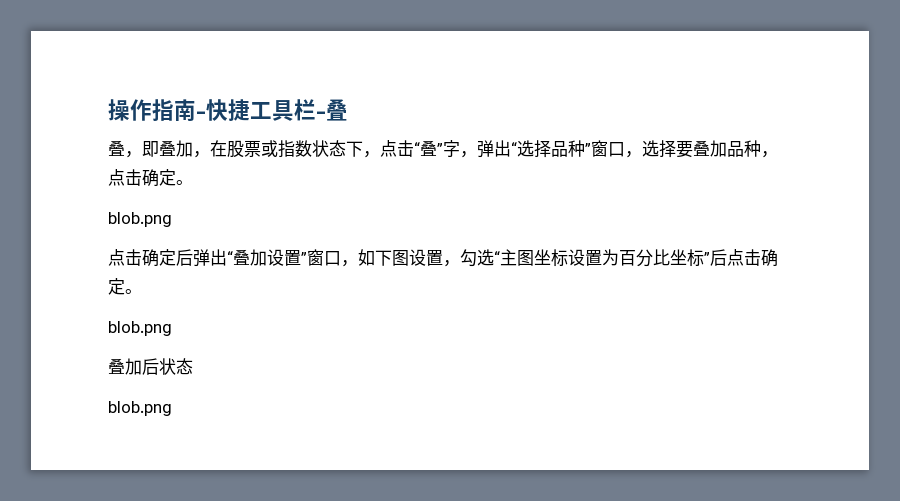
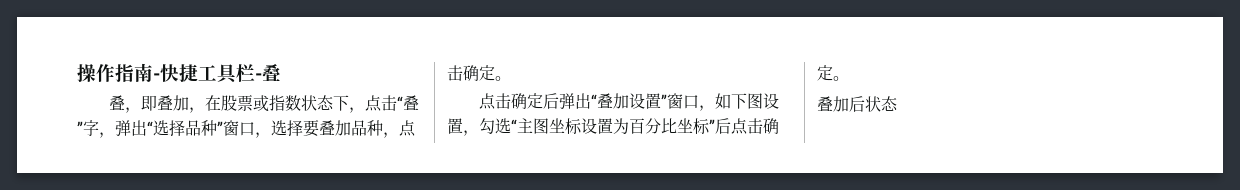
  叠，即叠加，在股票或指数状态下，点击“叠”字，弹出“选择品种”窗口，选择要叠加品种，点击确定。
- blob.png
  点击确定后弹出“叠加设置”窗口，如下图设置，勾选“主图坐标设置为百分比坐标”后点击确定。
- blob.png
  叠加后状态
- blob.png

